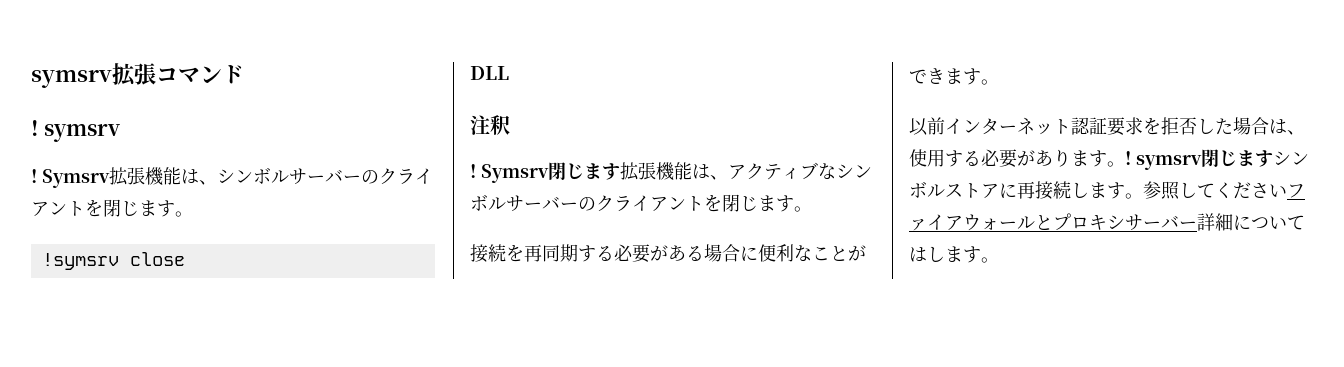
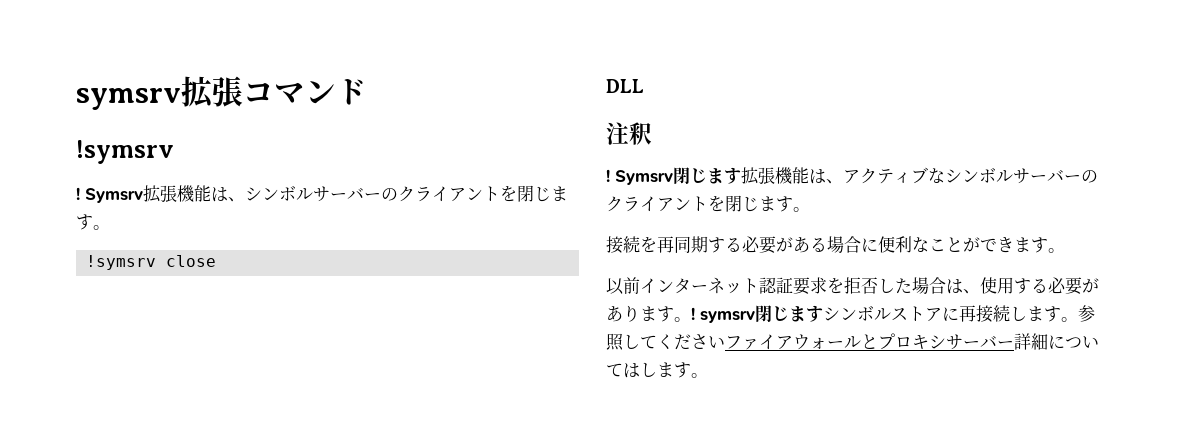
  symsrv拡張コマンド
- ! symsrv
+ !symsrv

